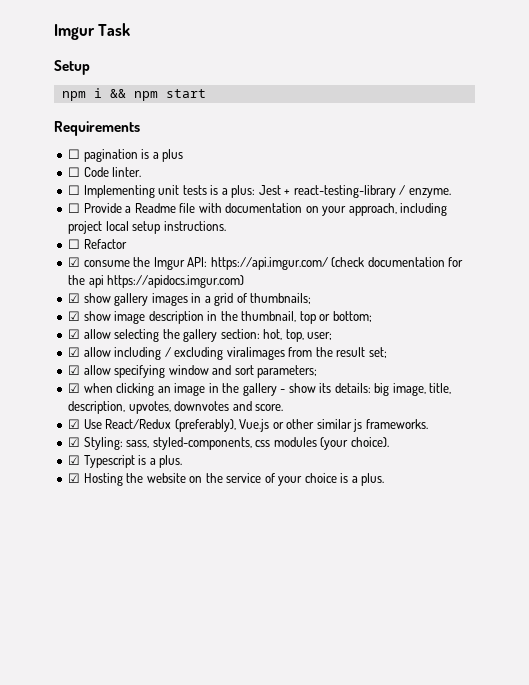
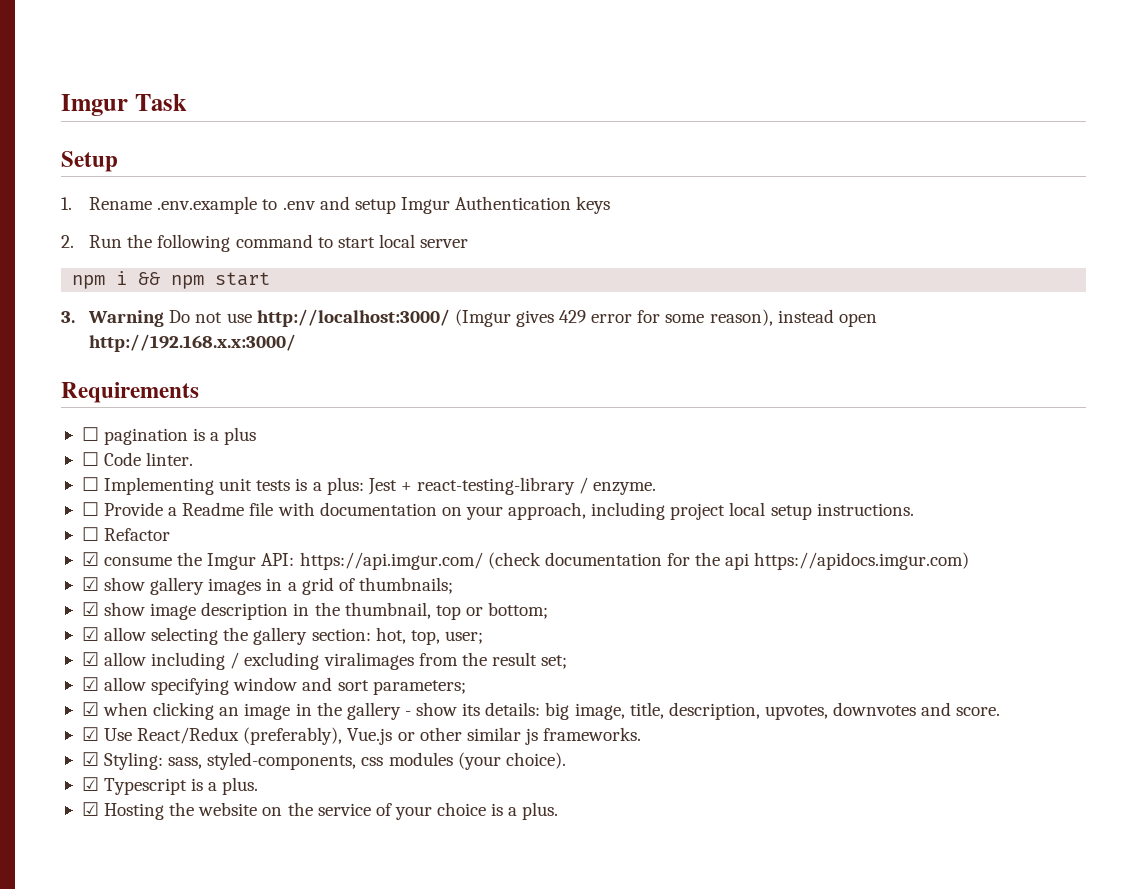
+ 1. Rename .env.example to .env and setup Imgur Authentication keys
+ 2. Run the following command to start local server
+ 3. Warning Do not use http://localhost:3000/ (Imgur gives 429 error for some reason), instead open http://192.168.x.x:3000/

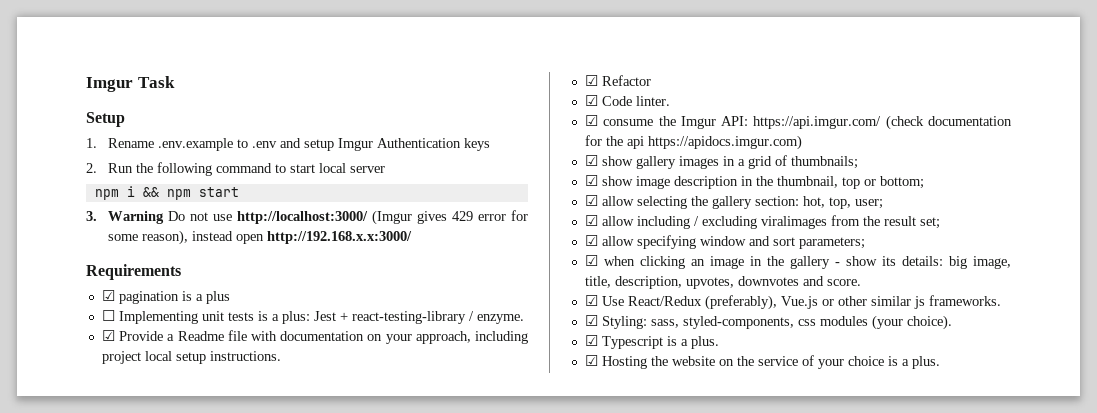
- ☐ pagination is a plus
+ ☑ pagination is a plus
- ☐ Code linter.
- ☐ Provide a Readme file with documentation on your approach, including project local setup instructions.
+ ☑ Provide a Readme file with documentation on your approach, including project local setup instructions.
- ☐ Refactor
+ ☑ Refactor
+ ☑ Code linter.

